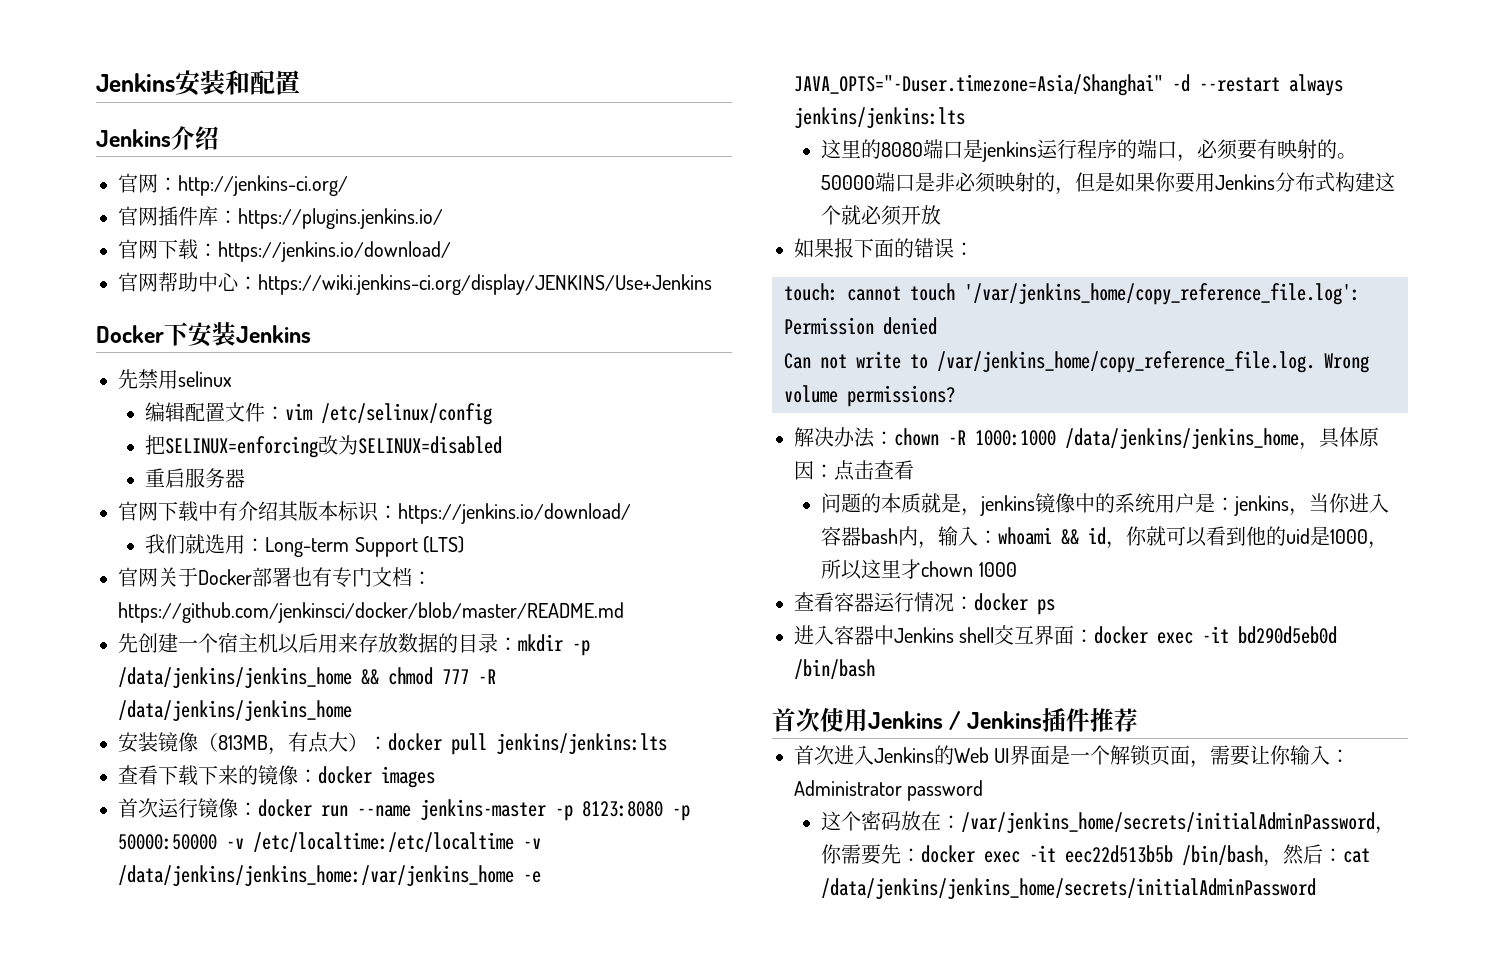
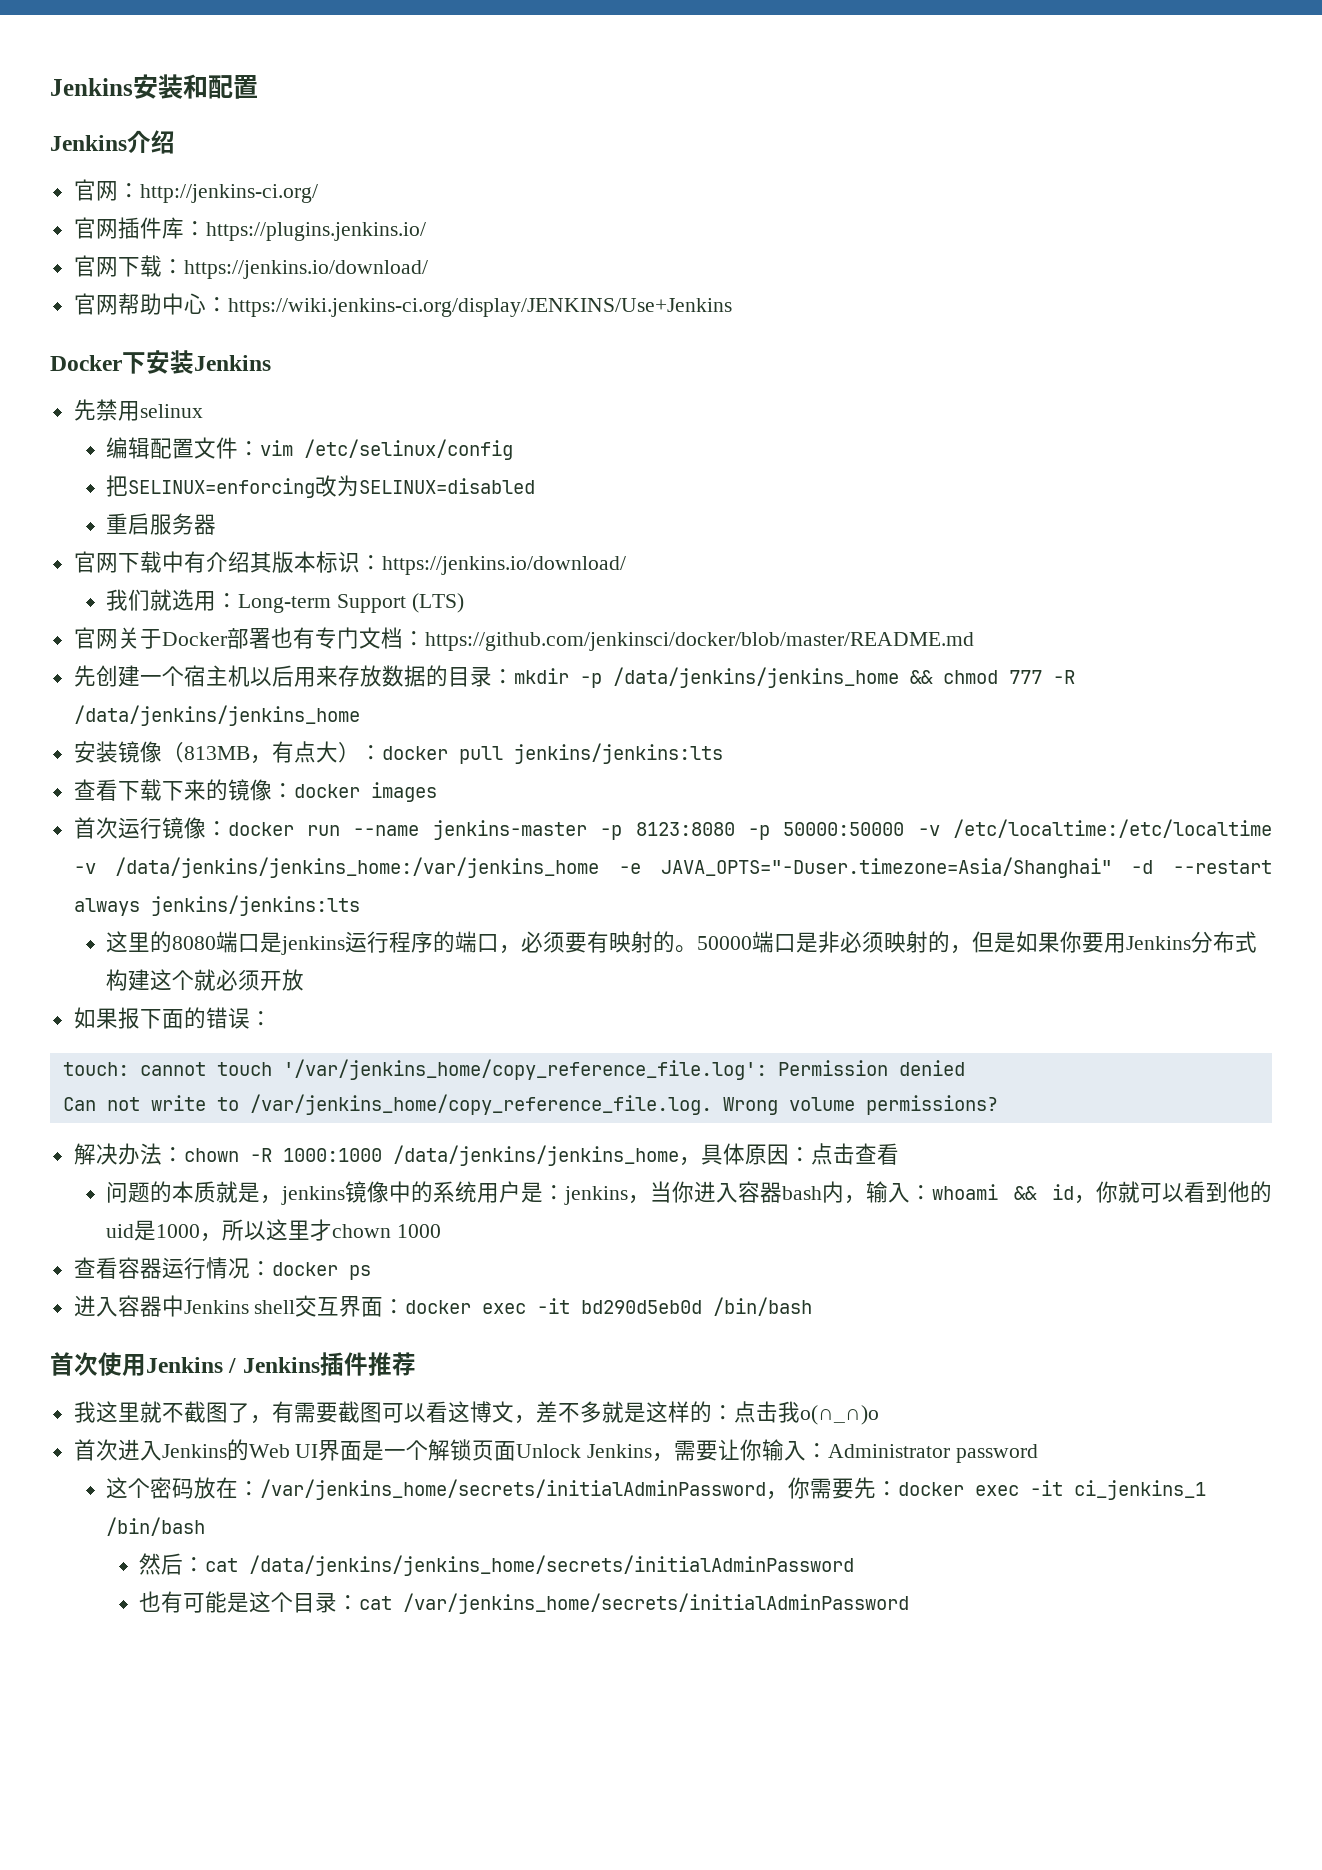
+ 我这里就不截图了，有需要截图可以看这博文，差不多就是这样的：点击我o(∩_∩)o
- 首次进入Jenkins的Web UI界面是一个解锁页面，需要让你输入：Administrator password
+ 首次进入Jenkins的Web UI界面是一个解锁页面Unlock Jenkins，需要让你输入：Administrator password
- 这个密码放在：/var/jenkins_home/secrets/initialAdminPassword，你需要先：docker exec -it eec22d513b5b /bin/bash，然后：cat /data/jenkins/jenkins_home/secrets/initialAdminPassword
+ 这个密码放在：/var/jenkins_home/secrets/initialAdminPassword，你需要先：docker exec -it ci_jenkins_1 /bin/bash
+ 然后：cat /data/jenkins/jenkins_home/secrets/initialAdminPassword
+ 也有可能是这个目录：cat /var/jenkins_home/secrets/initialAdminPassword

